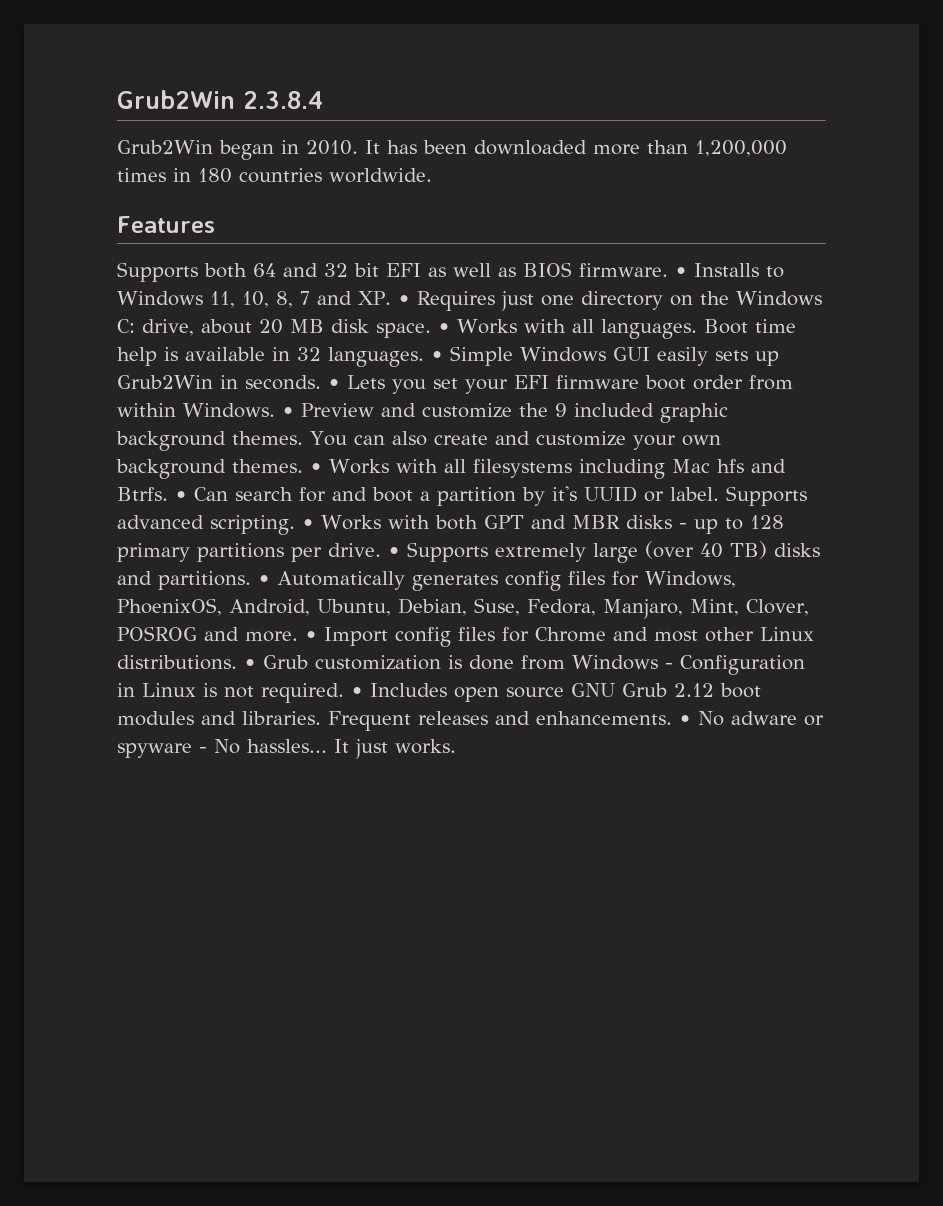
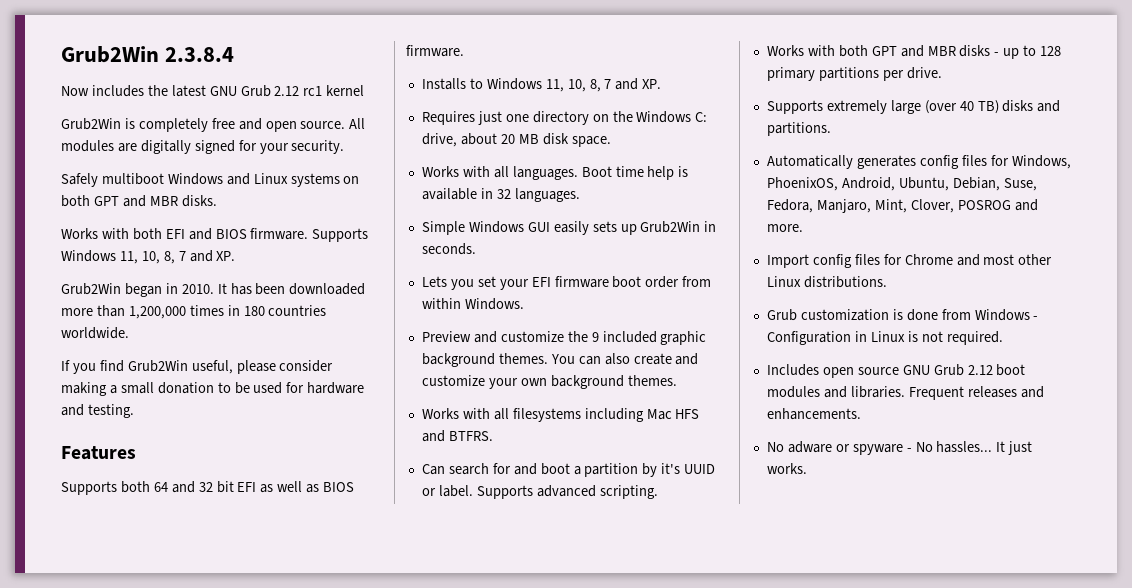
+ Now includes the latest GNU Grub 2.12 rc1 kernel
+ Grub2Win is completely free and open source. All modules are digitally signed for your security.
+ Safely multiboot Windows and Linux systems on both GPT and MBR disks.
+ Works with both EFI and BIOS firmware. Supports Windows 11, 10, 8, 7 and XP.
+ If you find Grub2Win useful, please consider making a small donation to be used for hardware and testing.
- Supports both 64 and 32 bit EFI as well as BIOS firmware. • Installs to Windows 11, 10, 8, 7 and XP. • Requires just one directory on the Windows C: drive, about 20 MB disk space. • Works with all languages.
+ Supports both 64 and 32 bit EFI as well as BIOS firmware.
+ Installs to Windows 11, 10, 8, 7 and XP.
+ Requires just one directory on the Windows C: drive, about 20 MB disk space.
+ Works with all languages.
- Boot time help is available in 32 languages. • Simple Windows GUI easily sets up Grub2Win in seconds. • Lets you set your EFI firmware boot order from within Windows. • Preview and customize the 9 included graphic background themes.
+ Boot time help is available in 32 languages.
+ Simple Windows GUI easily sets up Grub2Win in seconds.
+ Lets you set your EFI firmware boot order from within Windows.
+ Preview and customize the 9 included graphic background themes.
- You can also create and customize your own background themes. • Works with all filesystems including Mac hfs and Btrfs. • Can search for and boot a partition by it's UUID or label.
+ You can also create and customize your own background themes.
+ Works with all filesystems including Mac HFS and BTFRS.
+ Can search for and boot a partition by it's UUID or label.
- Supports advanced scripting. • Works with both GPT and MBR disks - up to 128 primary partitions per drive. • Supports extremely large (over 40 TB) disks and partitions. • Automatically generates config files for Windows, PhoenixOS, Android, Ubuntu, Debian, Suse, Fedora, Manjaro, Mint, Clover, POSROG and more. • Import config files for Chrome and most other Linux distributions. • Grub customization is done from Windows - Configuration in Linux is not required. • Includes open source GNU Grub 2.12 boot modules and libraries.
+ Supports advanced scripting.
+ Works with both GPT and MBR disks - up to 128 primary partitions per drive.
+ Supports extremely large (over 40 TB) disks and partitions.
+ Automatically generates config files for Windows, PhoenixOS, Android, Ubuntu, Debian, Suse, Fedora, Manjaro, Mint, Clover, POSROG and more.
+ Import config files for Chrome and most other Linux distributions.
+ Grub customization is done from Windows - Configuration in Linux is not required.
+ Includes open source GNU Grub 2.12 boot modules and libraries.
- Frequent releases and enhancements. • No adware or spyware - No hassles...
+ Frequent releases and enhancements.
+ No adware or spyware - No hassles...

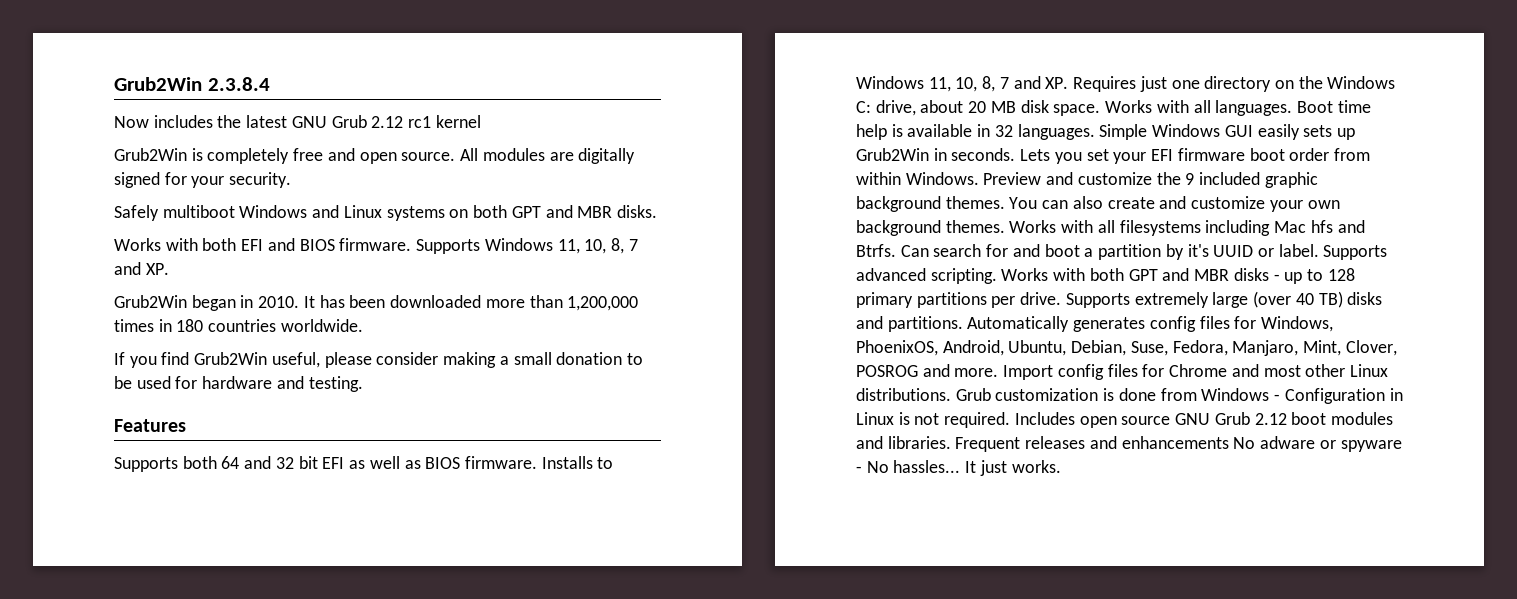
- Supports both 64 and 32 bit EFI as well as BIOS firmware.
- Installs to Windows 11, 10, 8, 7 and XP.
- Requires just one directory on the Windows C: drive, about 20 MB disk space.
- Works with all languages.
+ Supports both 64 and 32 bit EFI as well as BIOS firmware. Installs to Windows 11, 10, 8, 7 and XP. Requires just one directory on the Windows C: drive, about 20 MB disk space. Works with all languages.
- Boot time help is available in 32 languages.
- Simple Windows GUI easily sets up Grub2Win in seconds.
- Lets you set your EFI firmware boot order from within Windows.
- Preview and customize the 9 included graphic background themes.
+ Boot time help is available in 32 languages. Simple Windows GUI easily sets up Grub2Win in seconds. Lets you set your EFI firmware boot order from within Windows. Preview and customize the 9 included graphic background themes.
- You can also create and customize your own background themes.
- Works with all filesystems including Mac HFS and BTFRS.
- Can search for and boot a partition by it's UUID or label.
+ You can also create and customize your own background themes. Works with all filesystems including Mac hfs and Btrfs. Can search for and boot a partition by it's UUID or label.
- Supports advanced scripting.
- Works with both GPT and MBR disks - up to 128 primary partitions per drive.
- Supports extremely large (over 40 TB) disks and partitions.
- Automatically generates config files for Windows, PhoenixOS, Android, Ubuntu, Debian, Suse, Fedora, Manjaro, Mint, Clover, POSROG and more.
- Import config files for Chrome and most other Linux distributions.
- Grub customization is done from Windows - Configuration in Linux is not required.
- Includes open source GNU Grub 2.12 boot modules and libraries.
+ Supports advanced scripting. Works with both GPT and MBR disks - up to 128 primary partitions per drive. Supports extremely large (over 40 TB) disks and partitions. Automatically generates config files for Windows, PhoenixOS, Android, Ubuntu, Debian, Suse, Fedora, Manjaro, Mint, Clover, POSROG and more. Import config files for Chrome and most other Linux distributions. Grub customization is done from Windows - Configuration in Linux is not required. Includes open source GNU Grub 2.12 boot modules and libraries.
- Frequent releases and enhancements.
- No adware or spyware - No hassles...
+ Frequent releases and enhancements No adware or spyware - No hassles...

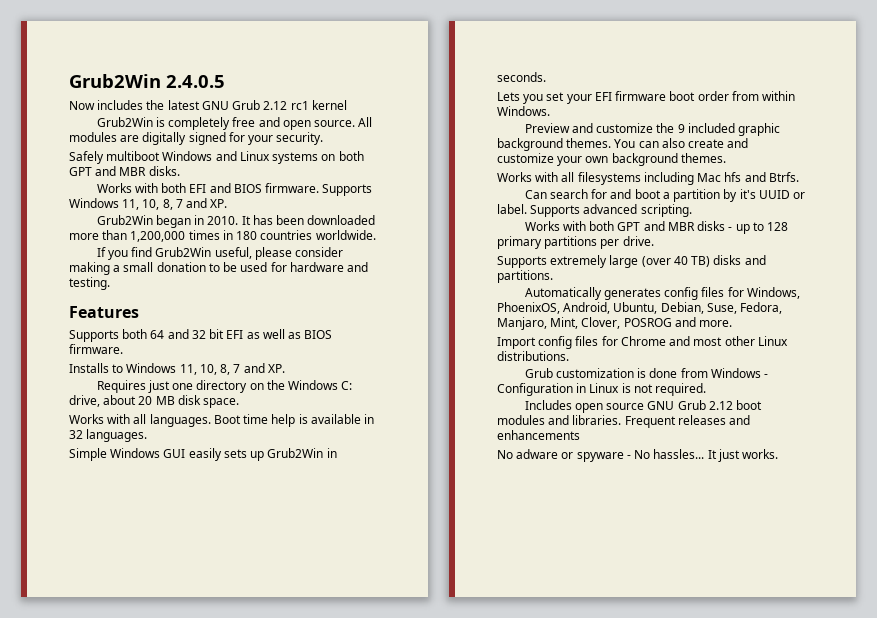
- Grub2Win 2.3.8.4
+ Grub2Win 2.4.0.5
- Supports both 64 and 32 bit EFI as well as BIOS firmware. Installs to Windows 11, 10, 8, 7 and XP. Requires just one directory on the Windows C: drive, about 20 MB disk space. Works with all languages.
+ Supports both 64 and 32 bit EFI as well as BIOS firmware.
+ Installs to Windows 11, 10, 8, 7 and XP.
+ Requires just one directory on the Windows C: drive, about 20 MB disk space.
+ Works with all languages.
- Boot time help is available in 32 languages. Simple Windows GUI easily sets up Grub2Win in seconds. Lets you set your EFI firmware boot order from within Windows. Preview and customize the 9 included graphic background themes.
+ Boot time help is available in 32 languages.
+ Simple Windows GUI easily sets up Grub2Win in seconds.
+ Lets you set your EFI firmware boot order from within Windows.
+ Preview and customize the 9 included graphic background themes.
- You can also create and customize your own background themes. Works with all filesystems including Mac hfs and Btrfs. Can search for and boot a partition by it's UUID or label.
+ You can also create and customize your own background themes.
+ Works with all filesystems including Mac hfs and Btrfs.
+ Can search for and boot a partition by it's UUID or label.
- Supports advanced scripting. Works with both GPT and MBR disks - up to 128 primary partitions per drive. Supports extremely large (over 40 TB) disks and partitions. Automatically generates config files for Windows, PhoenixOS, Android, Ubuntu, Debian, Suse, Fedora, Manjaro, Mint, Clover, POSROG and more. Import config files for Chrome and most other Linux distributions. Grub customization is done from Windows - Configuration in Linux is not required. Includes open source GNU Grub 2.12 boot modules and libraries.
+ Supports advanced scripting.
+ Works with both GPT and MBR disks - up to 128 primary partitions per drive.
+ Supports extremely large (over 40 TB) disks and partitions.
+ Automatically generates config files for Windows, PhoenixOS, Android, Ubuntu, Debian, Suse, Fedora, Manjaro, Mint, Clover, POSROG and more.
+ Import config files for Chrome and most other Linux distributions.
+ Grub customization is done from Windows - Configuration in Linux is not required.
+ Includes open source GNU Grub 2.12 boot modules and libraries.
- Frequent releases and enhancements No adware or spyware - No hassles...
+ Frequent releases and enhancements
+ No adware or spyware - No hassles...

